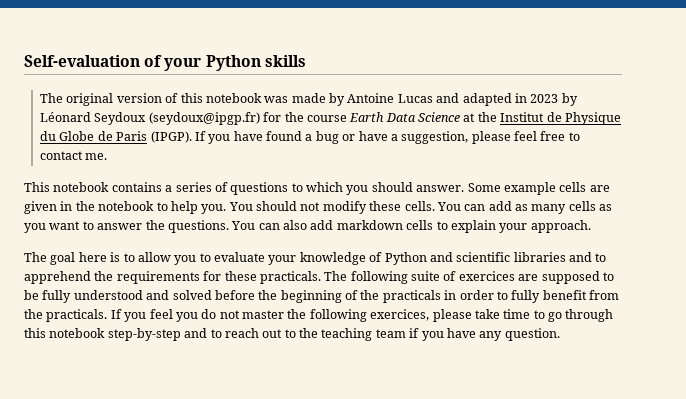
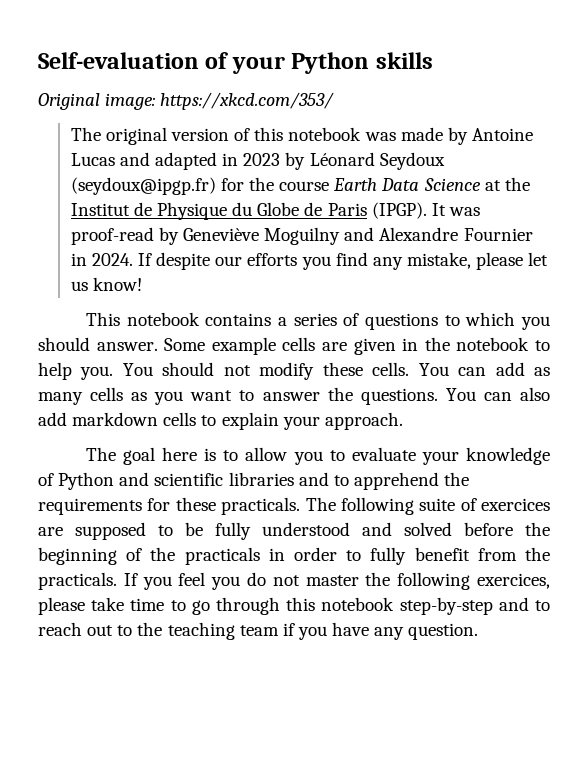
+ Original image: https://xkcd.com/353/
- If you have found a bug or have a suggestion, please feel free to contact me.
+ It was proof-read by Geneviève Moguilny and Alexandre Fournier in 2024. If despite our efforts you find any mistake, please let us know!

